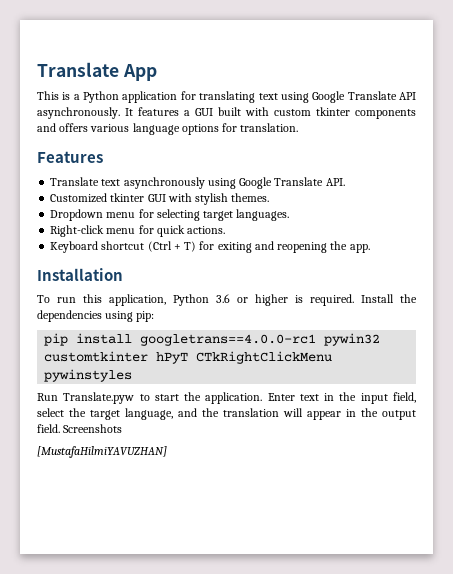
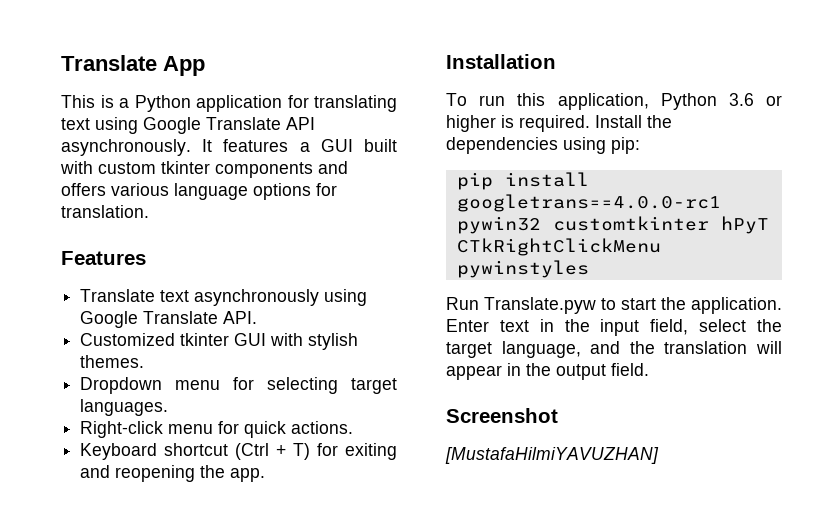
- Enter text in the input field, select the target language, and the translation will appear in the output field. Screenshots
+ Enter text in the input field, select the target language, and the translation will appear in the output field.
+ Screenshot

